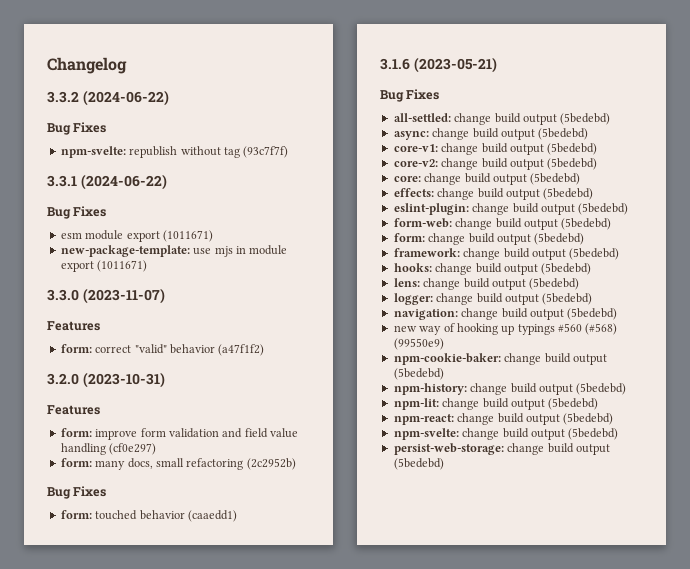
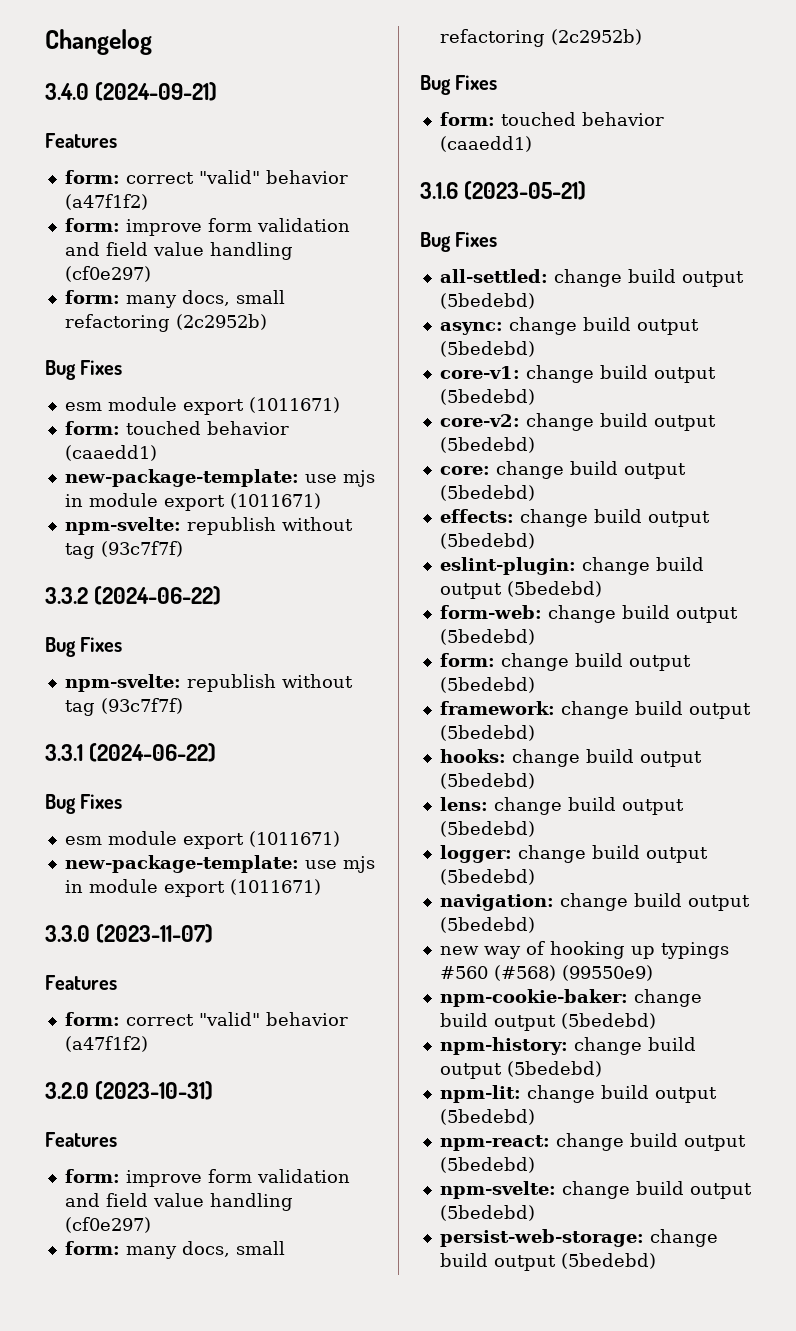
+ 3.4.0 (2024-09-21)
+ Features
+ form: correct "valid" behavior (a47f1f2)
+ form: improve form validation and field value handling (cf0e297)
+ form: many docs, small refactoring (2c2952b)
+ Bug Fixes
+ esm module export (1011671)
+ form: touched behavior (caaedd1)
+ new-package-template: use mjs in module export (1011671)
+ npm-svelte: republish without tag (93c7f7f)

